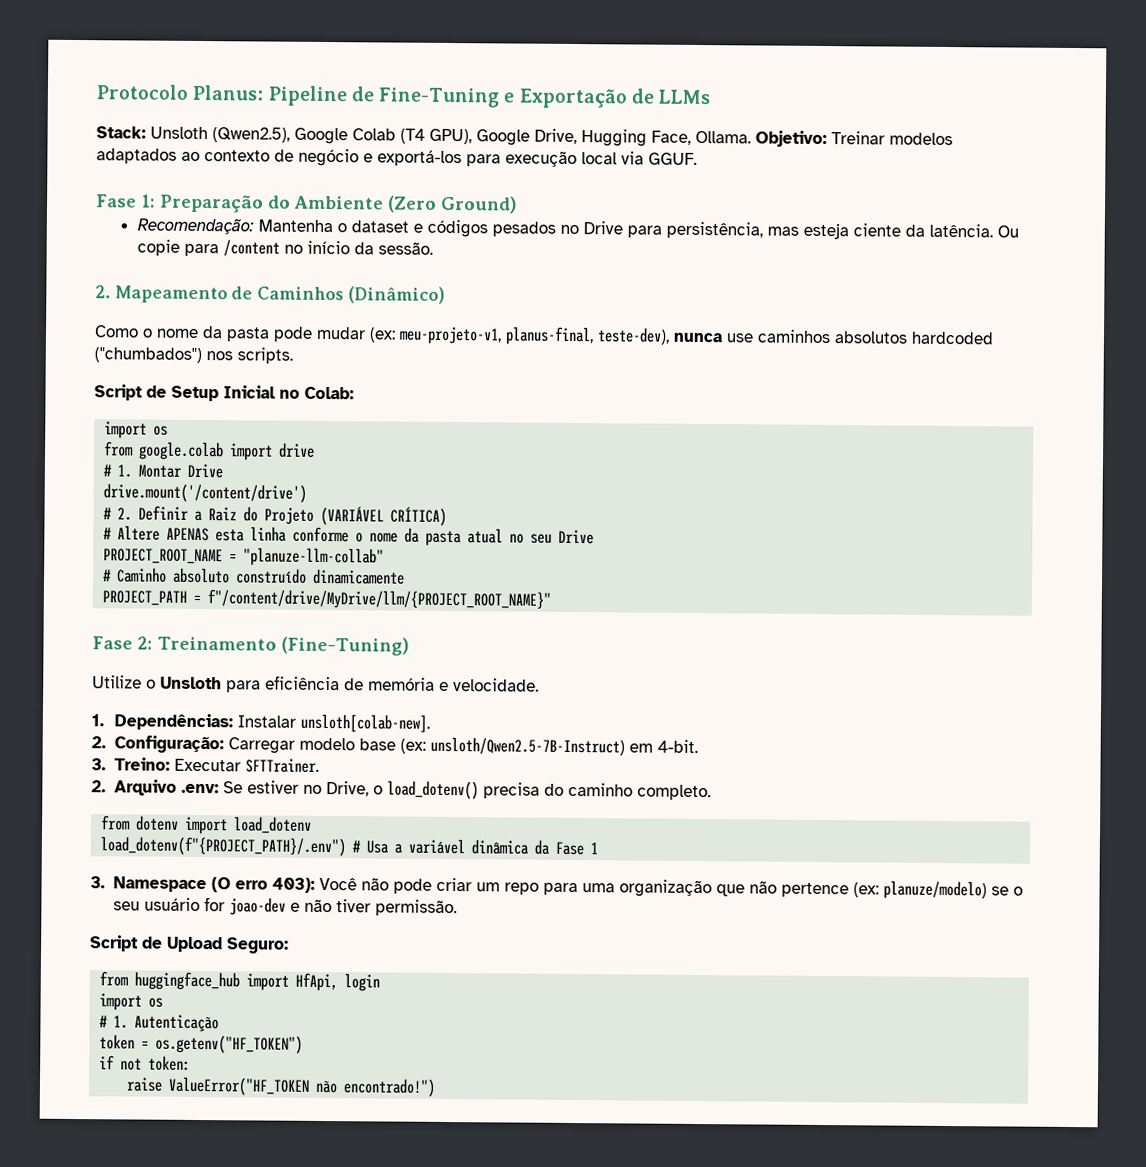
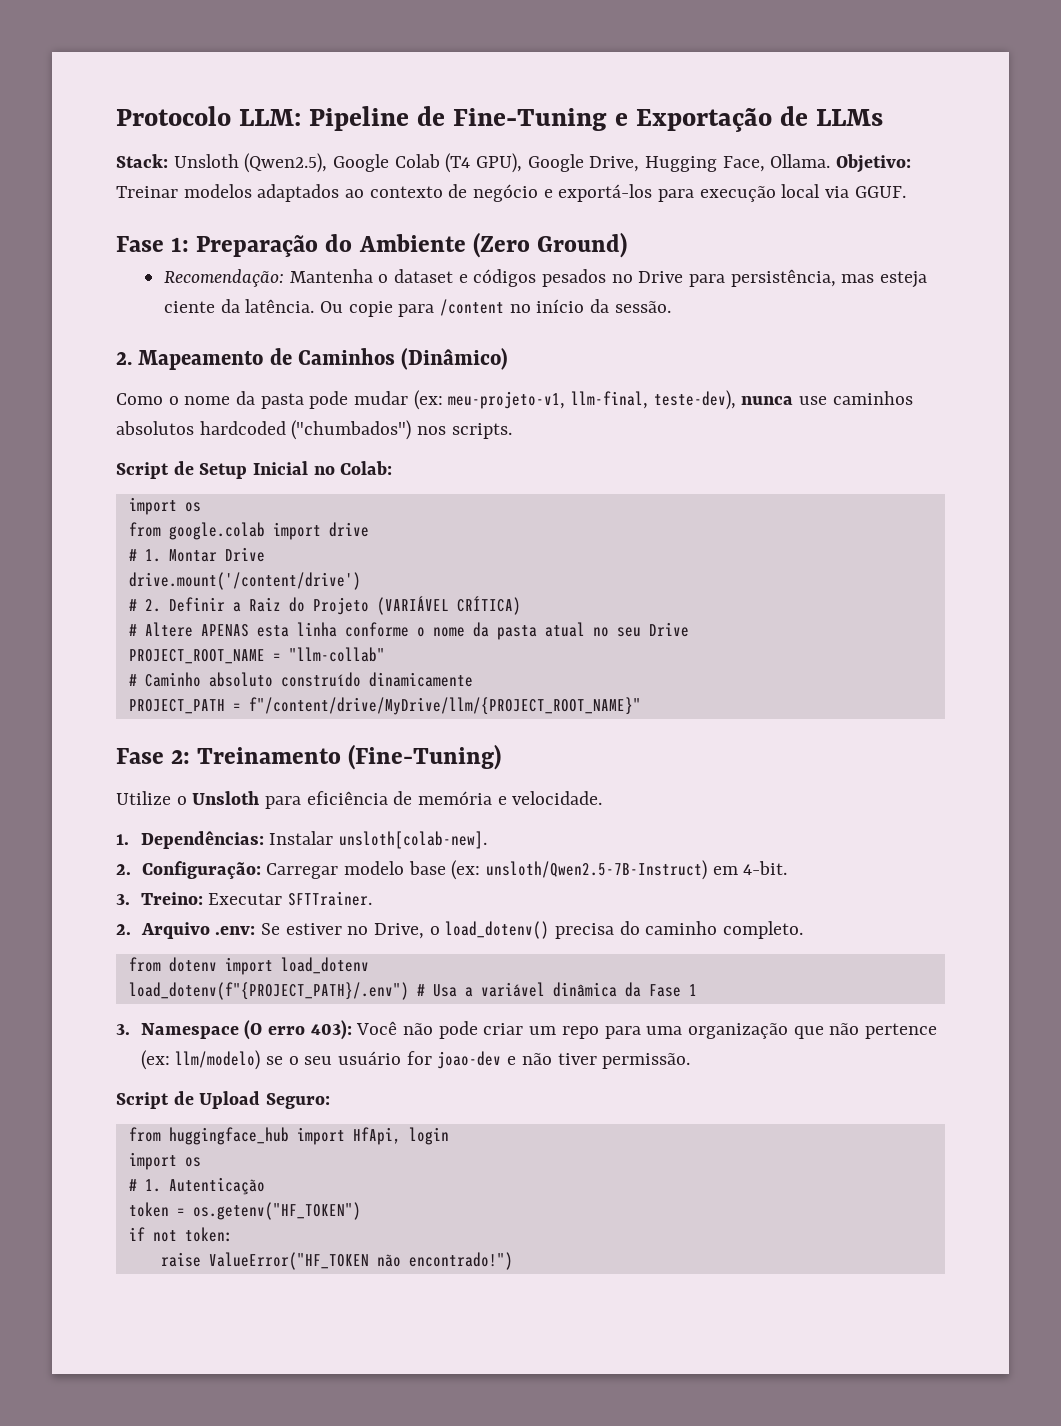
- Protocolo Planus: Pipeline de Fine-Tuning e Exportação de LLMs
+ Protocolo LLM: Pipeline de Fine-Tuning e Exportação de LLMs
- Como o nome da pasta pode mudar (ex: meu-projeto-v1, planus-final, teste-dev), nunca use caminhos absolutos hardcoded ("chumbados") nos scripts.
+ Como o nome da pasta pode mudar (ex: meu-projeto-v1, llm-final, teste-dev), nunca use caminhos absolutos hardcoded ("chumbados") nos scripts.
- PROJECT_ROOT_NAME = "planuze-llm-collab"
+ PROJECT_ROOT_NAME = "llm-collab"
- 3. Namespace (O erro 403): Você não pode criar um repo para uma organização que não pertence (ex: planuze/modelo) se o seu usuário for joao-dev e não tiver permissão.
+ 3. Namespace (O erro 403): Você não pode criar um repo para uma organização que não pertence (ex: llm/modelo) se o seu usuário for joao-dev e não tiver permissão.

